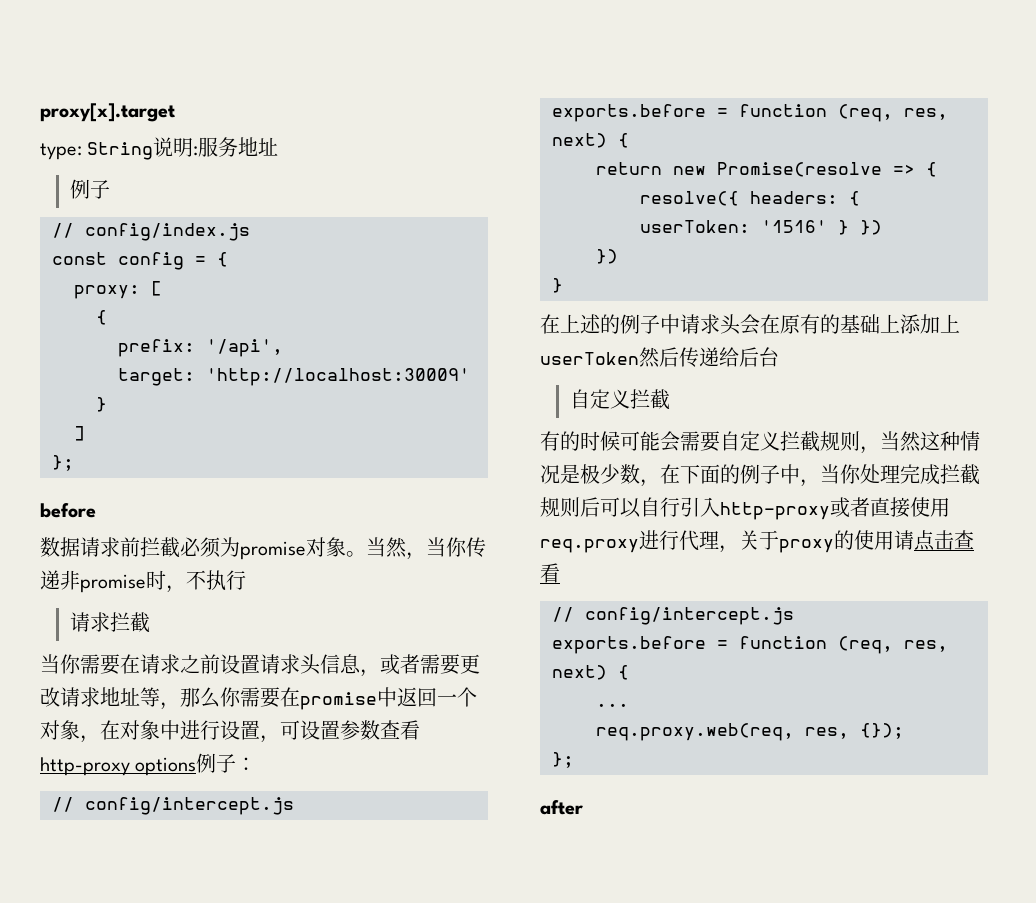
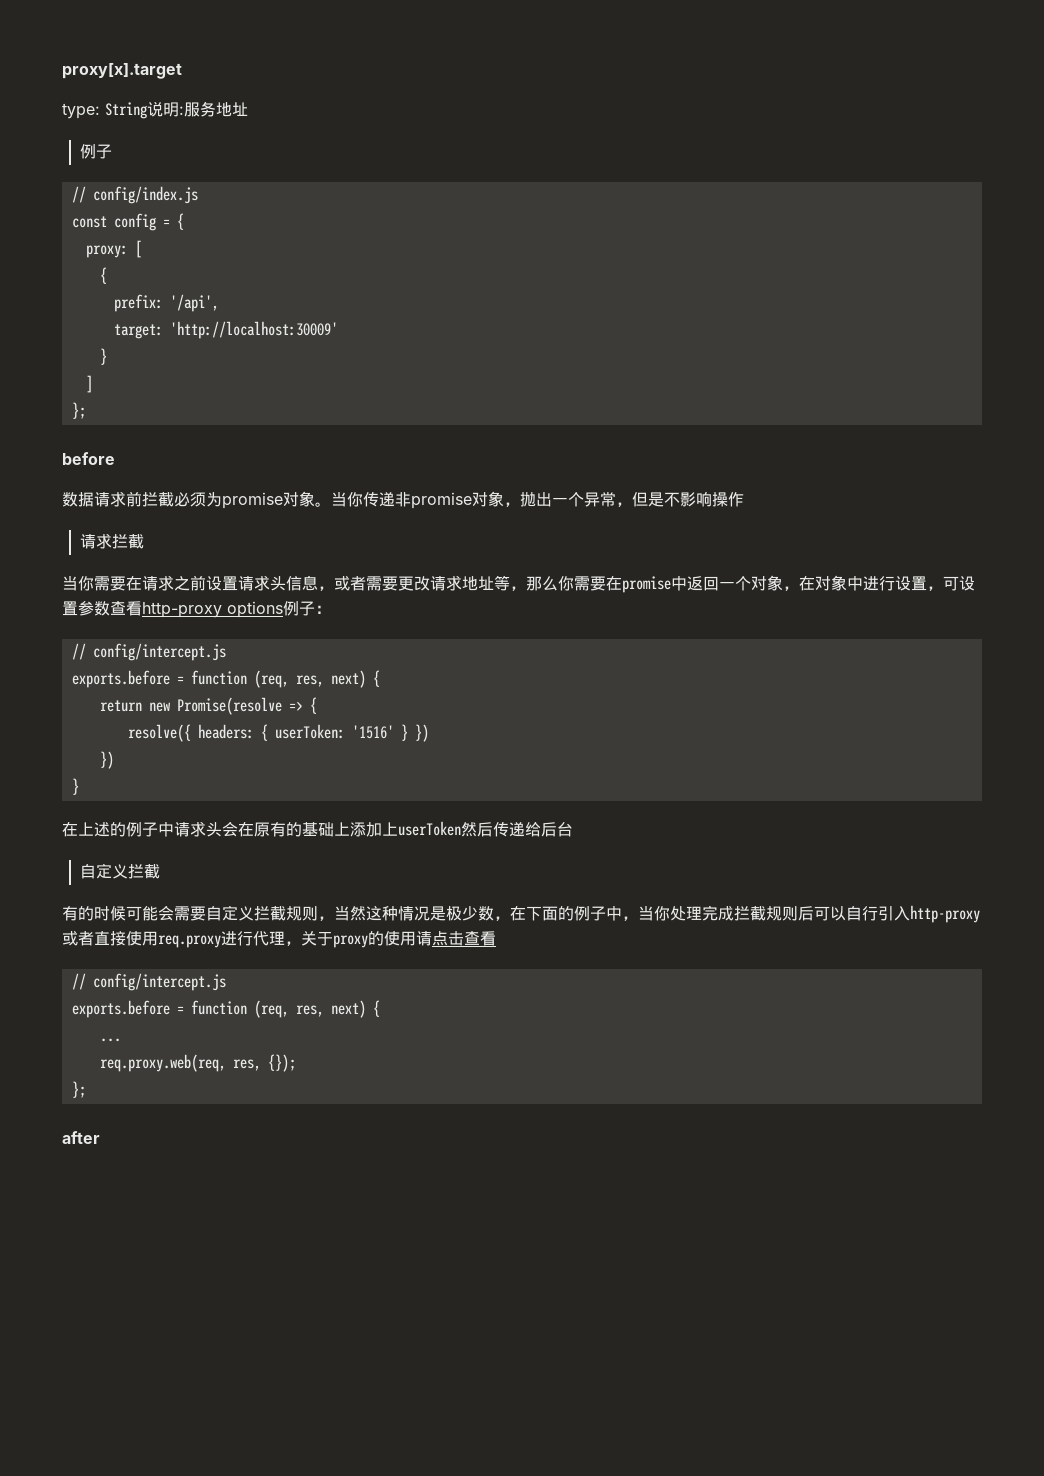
- 当然，当你传递非promise时，不执行
+ 当你传递非promise对象，抛出一个异常，但是不影响操作

